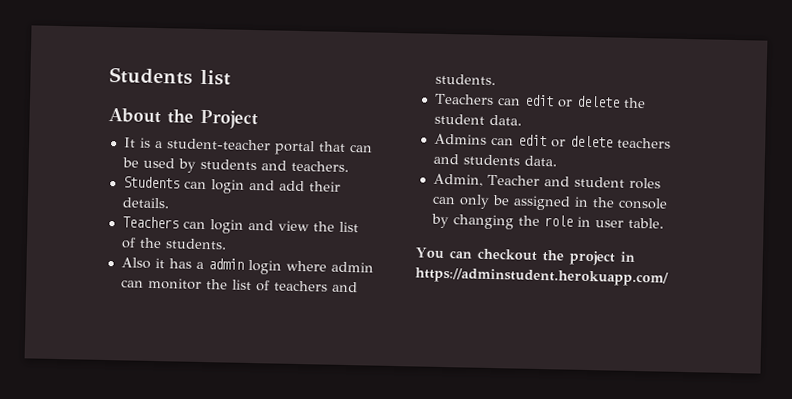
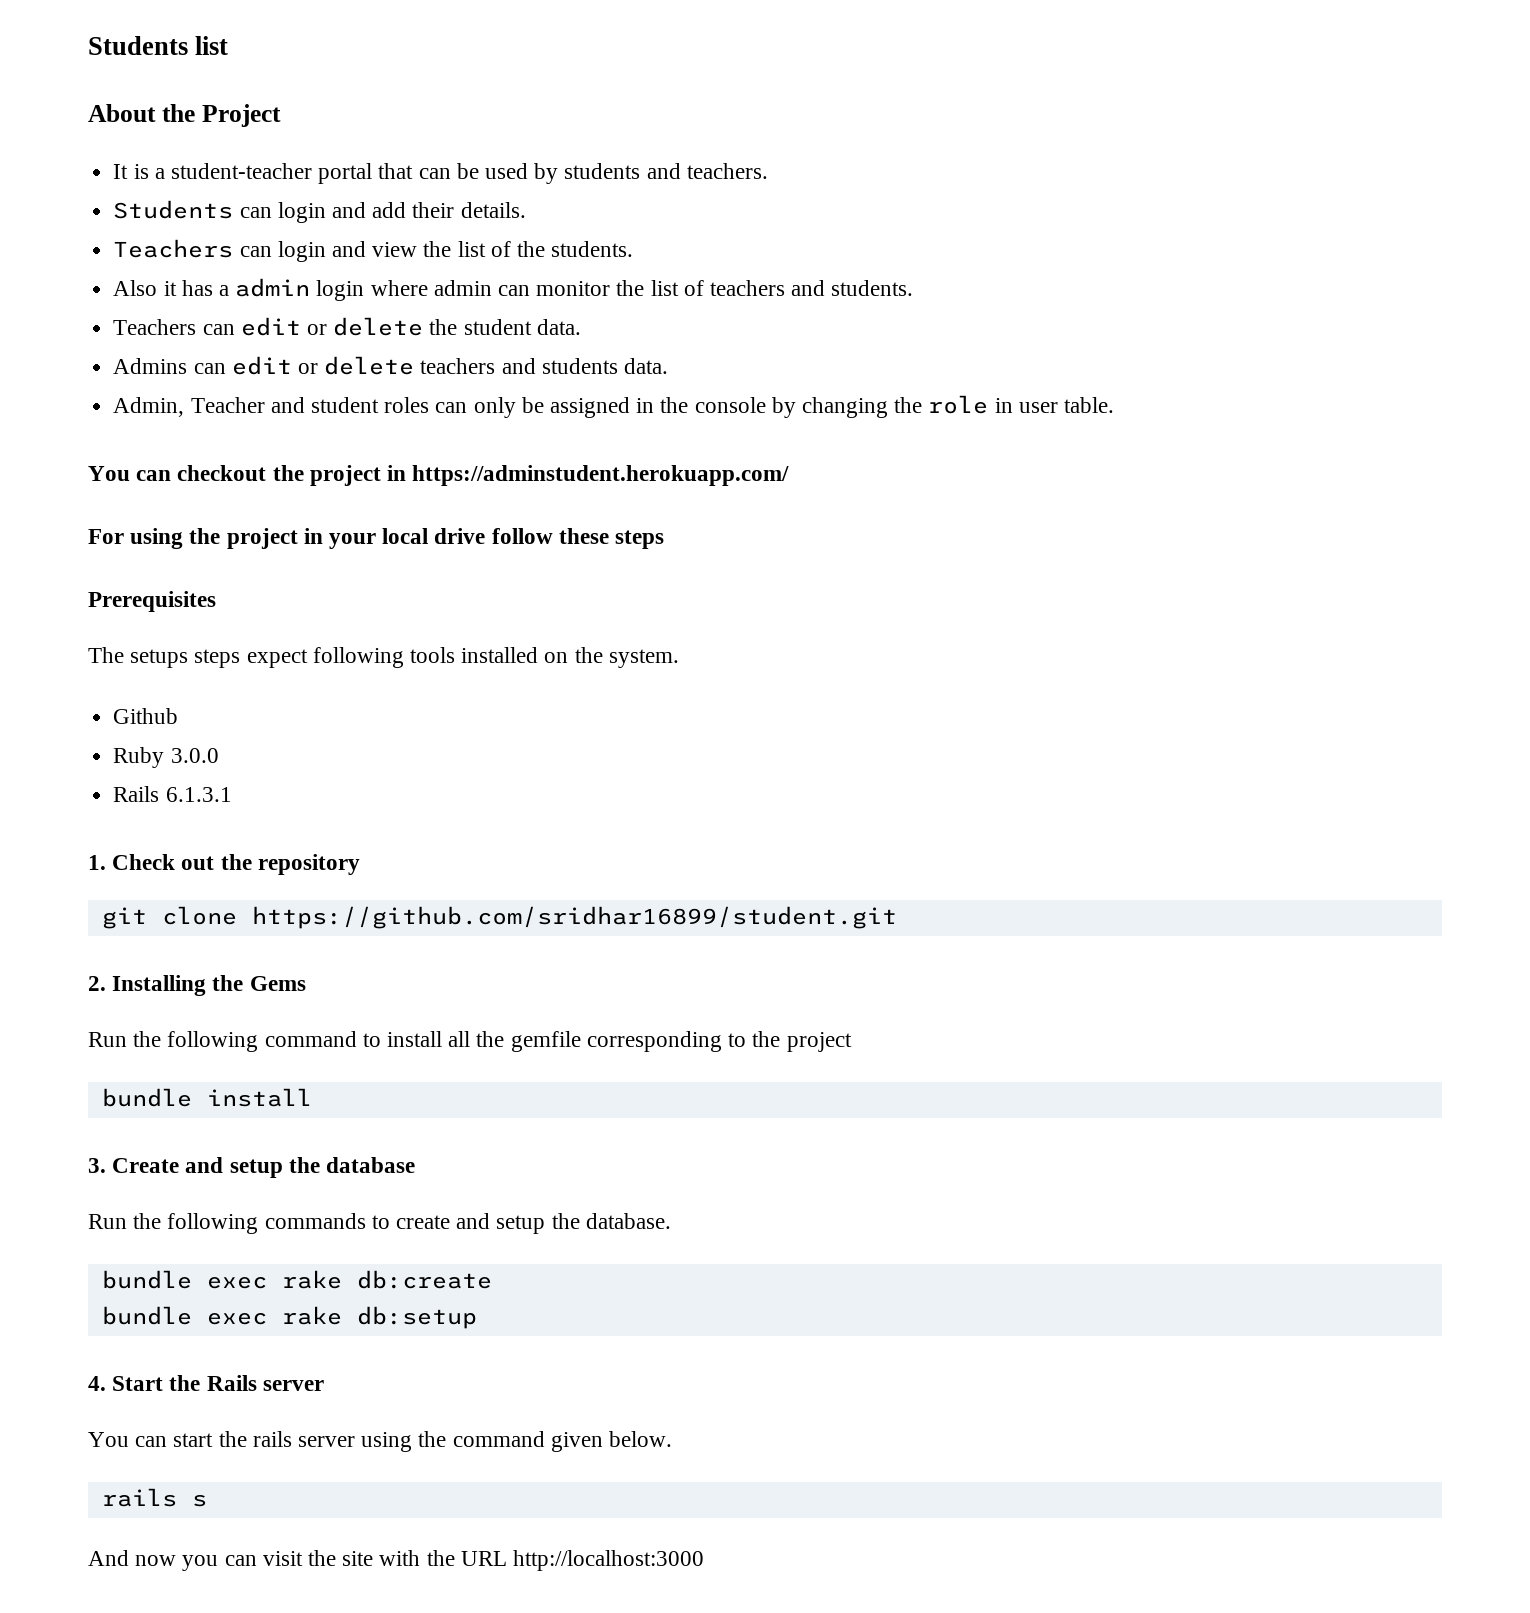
+ For using the project in your local drive follow these steps
+ Prerequisites
+ The setups steps expect following tools installed on the system.
+ Github
+ Ruby 3.0.0
+ Rails 6.1.3.1
+ 1. Check out the repository
+ git clone https://github.com/sridhar16899/student.git
+ 2. Installing the Gems
+ Run the following command to install all the gemfile corresponding to the project
+ bundle install
+ 3. Create and setup the database
+ Run the following commands to create and setup the database.
+ bundle exec rake db:create
+ bundle exec rake db:setup
+ 4. Start the Rails server
+ You can start the rails server using the command given below.
+ rails s
+ And now you can visit the site with the URL http://localhost:3000

